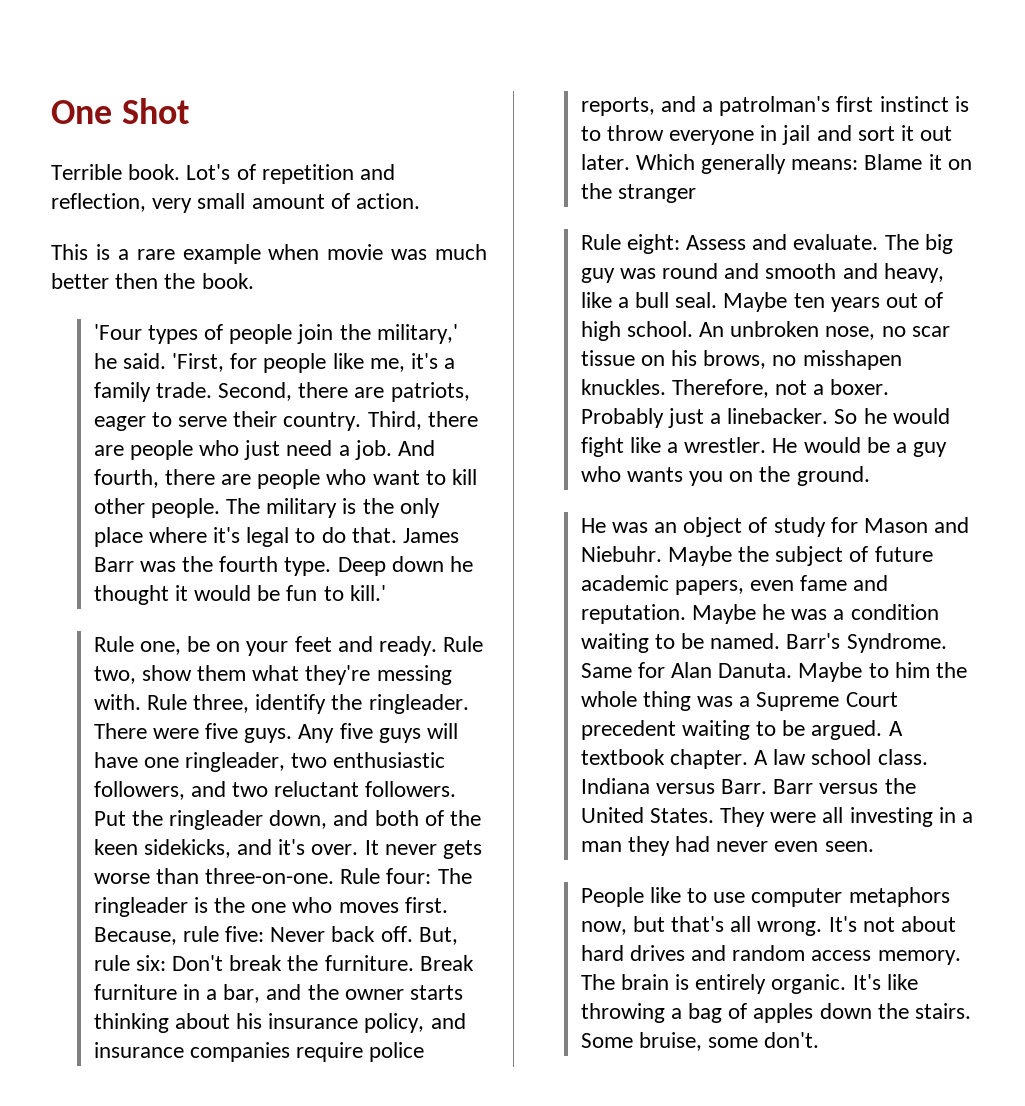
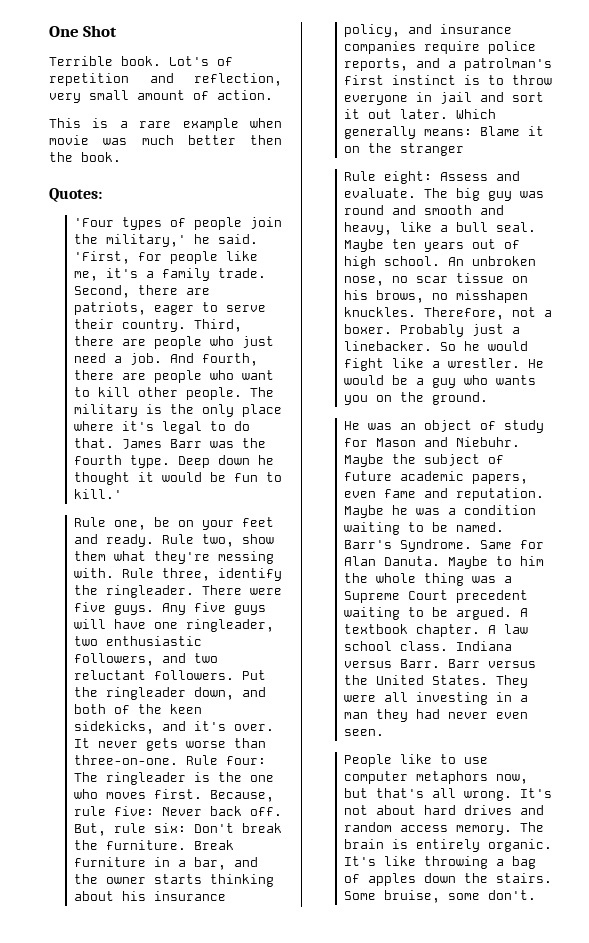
+ Quotes:

